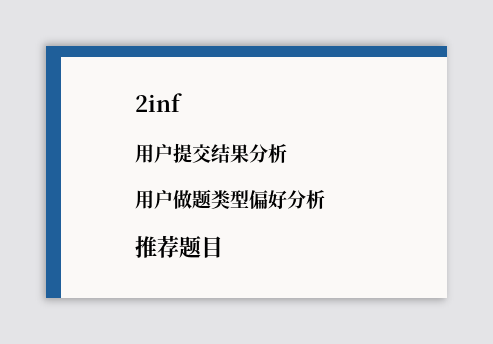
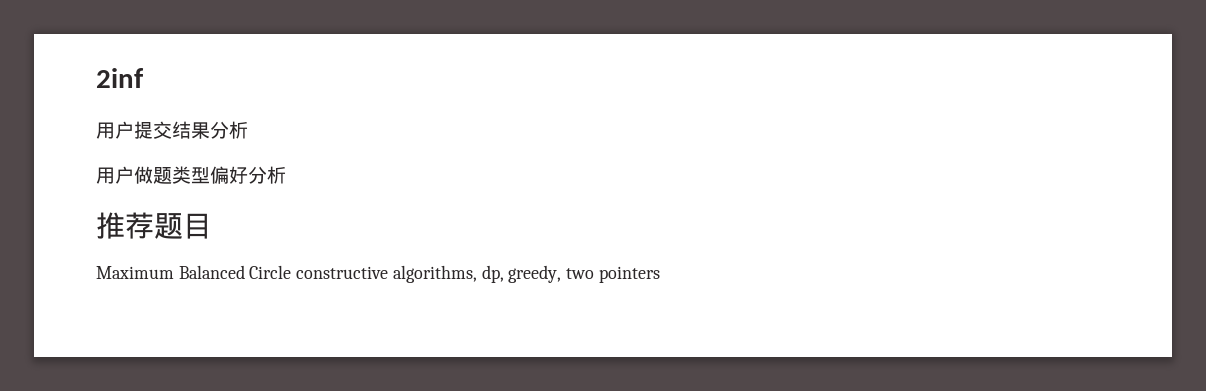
+ Maximum Balanced Circle constructive algorithms, dp, greedy, two pointers

